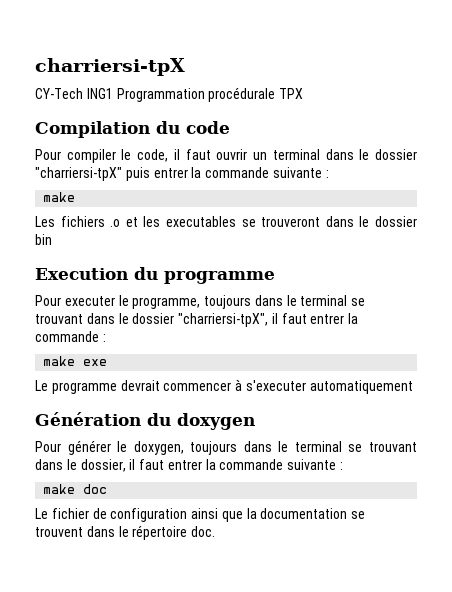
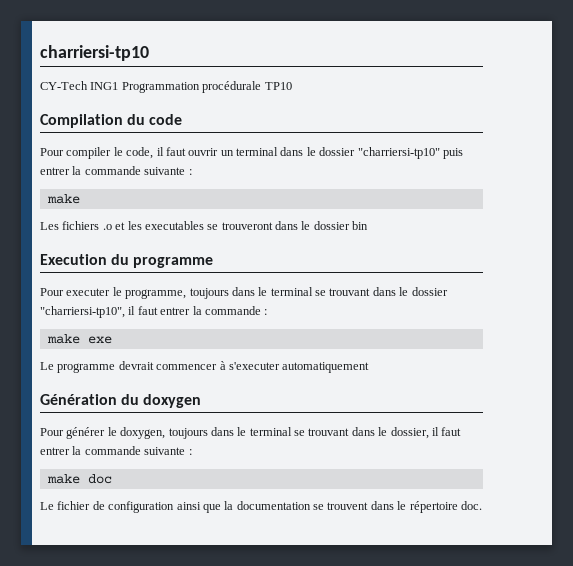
- charriersi-tpX
+ charriersi-tp10
- CY-Tech ING1 Programmation procédurale TPX
+ CY-Tech ING1 Programmation procédurale TP10
- Pour compiler le code, il faut ouvrir un terminal dans le dossier "charriersi-tpX" puis entrer la commande suivante :
+ Pour compiler le code, il faut ouvrir un terminal dans le dossier "charriersi-tp10" puis entrer la commande suivante :
- Pour executer le programme, toujours dans le terminal se trouvant dans le dossier "charriersi-tpX", il faut entrer la commande :
+ Pour executer le programme, toujours dans le terminal se trouvant dans le dossier "charriersi-tp10", il faut entrer la commande :

